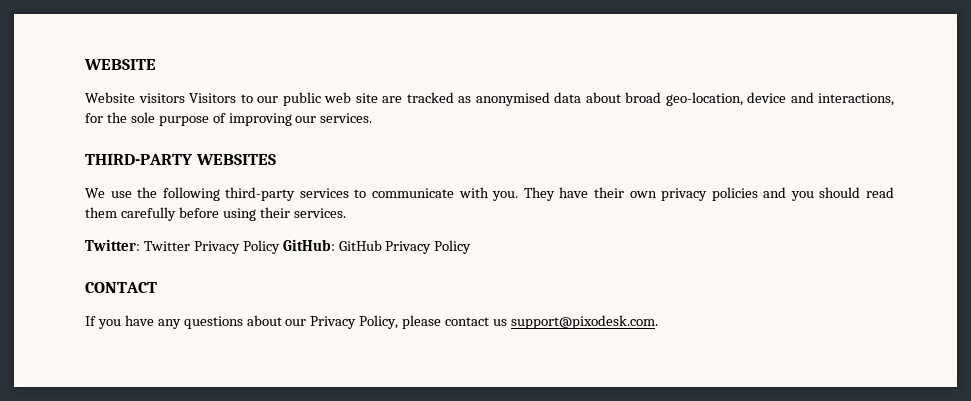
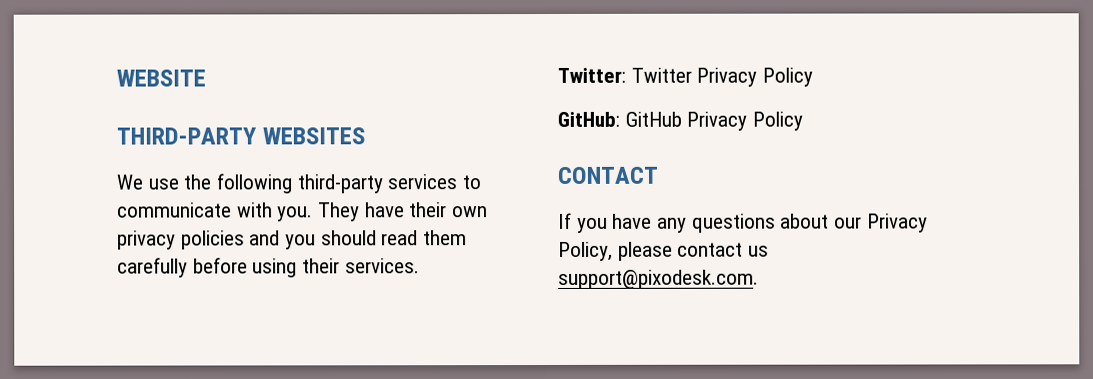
- Website visitors Visitors to our public web site are tracked as anonymised data about broad geo-location, device and interactions, for the sole purpose of improving our services.
- Twitter: Twitter Privacy Policy GitHub: GitHub Privacy Policy
+ Twitter: Twitter Privacy Policy
+ GitHub: GitHub Privacy Policy

